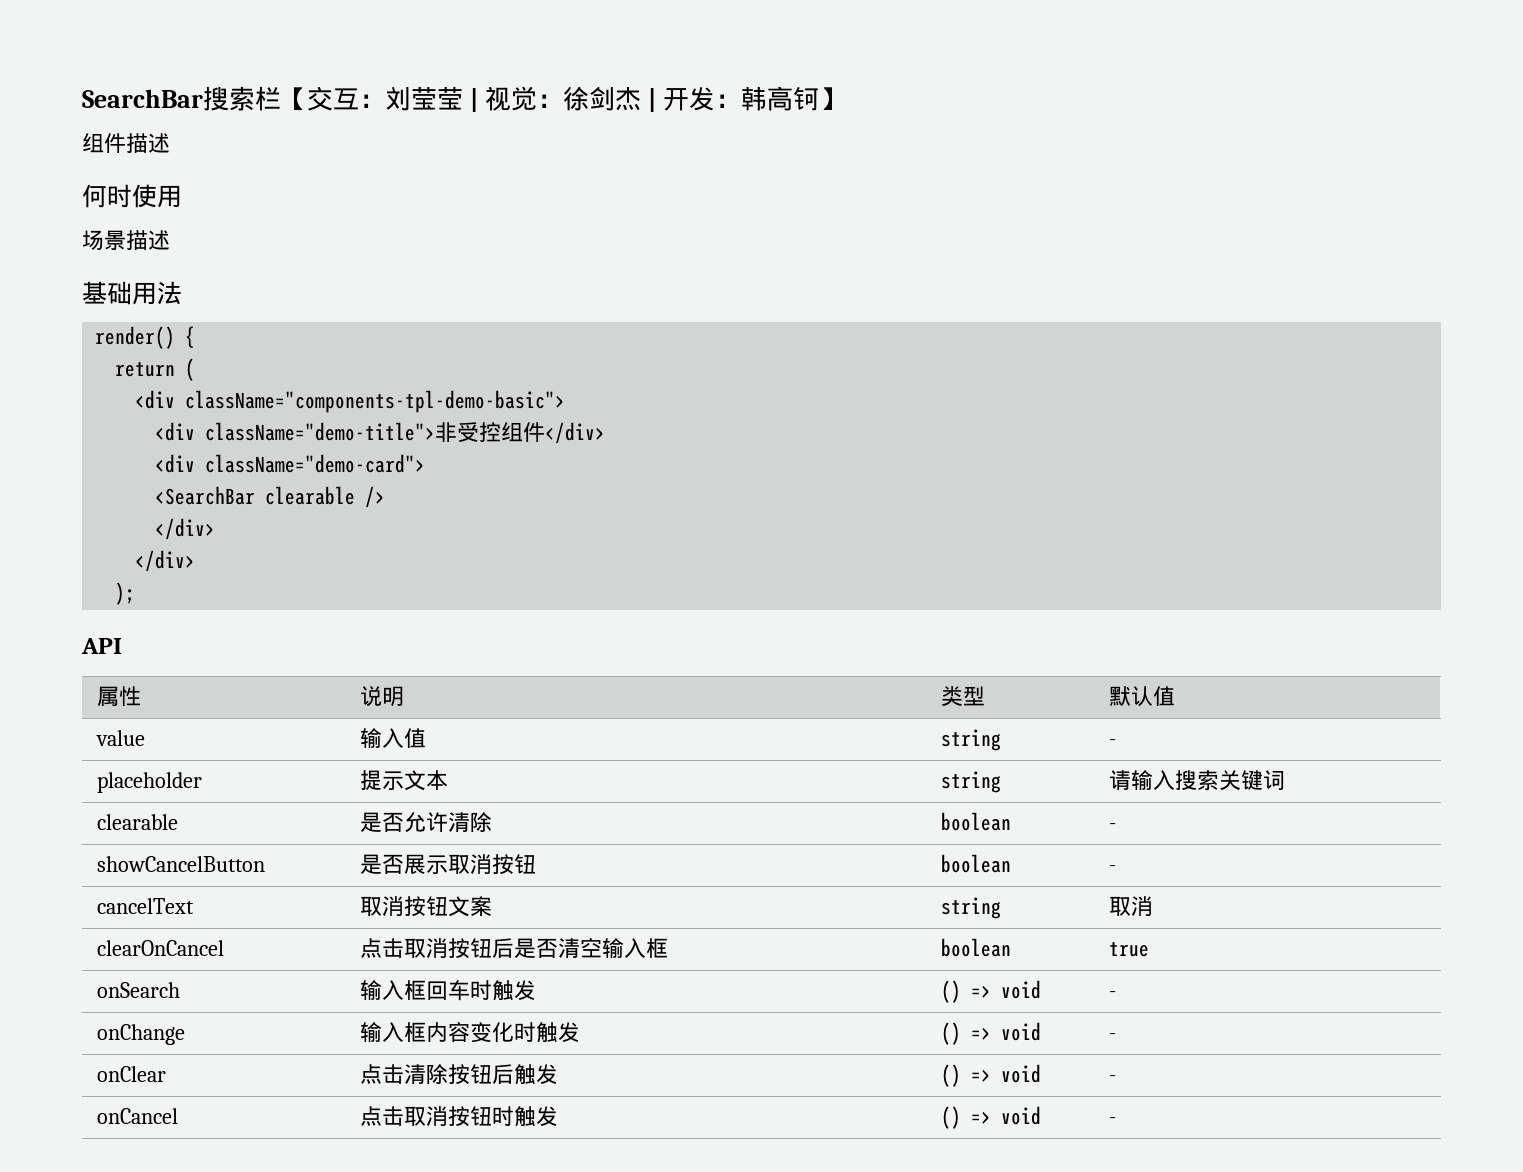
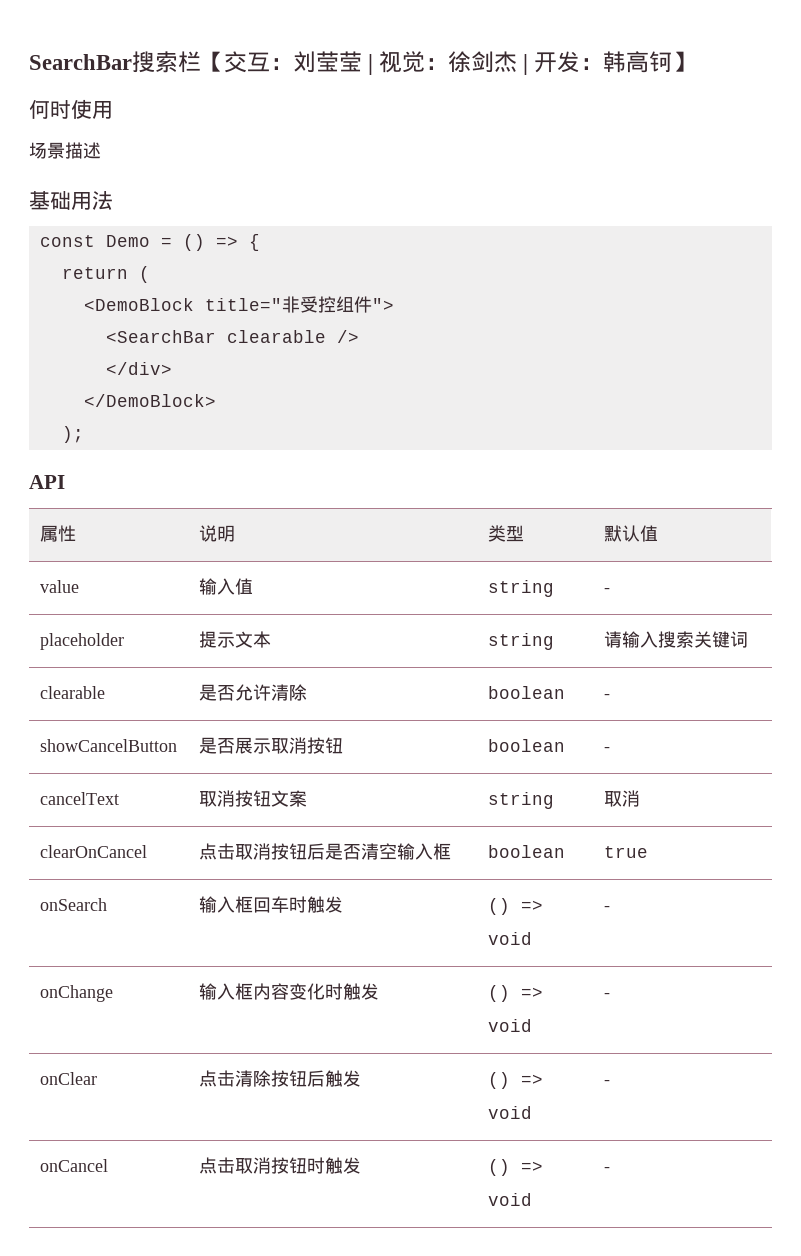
- 组件描述
- render() {
+ const Demo = () => {
  return (
- <div className="components-tpl-demo-basic">
- <div className="demo-title">非受控组件</div>
- <div className="demo-card">
+ <DemoBlock title="非受控组件">
  <SearchBar clearable />
  </div>
- </div>
+ </DemoBlock>

